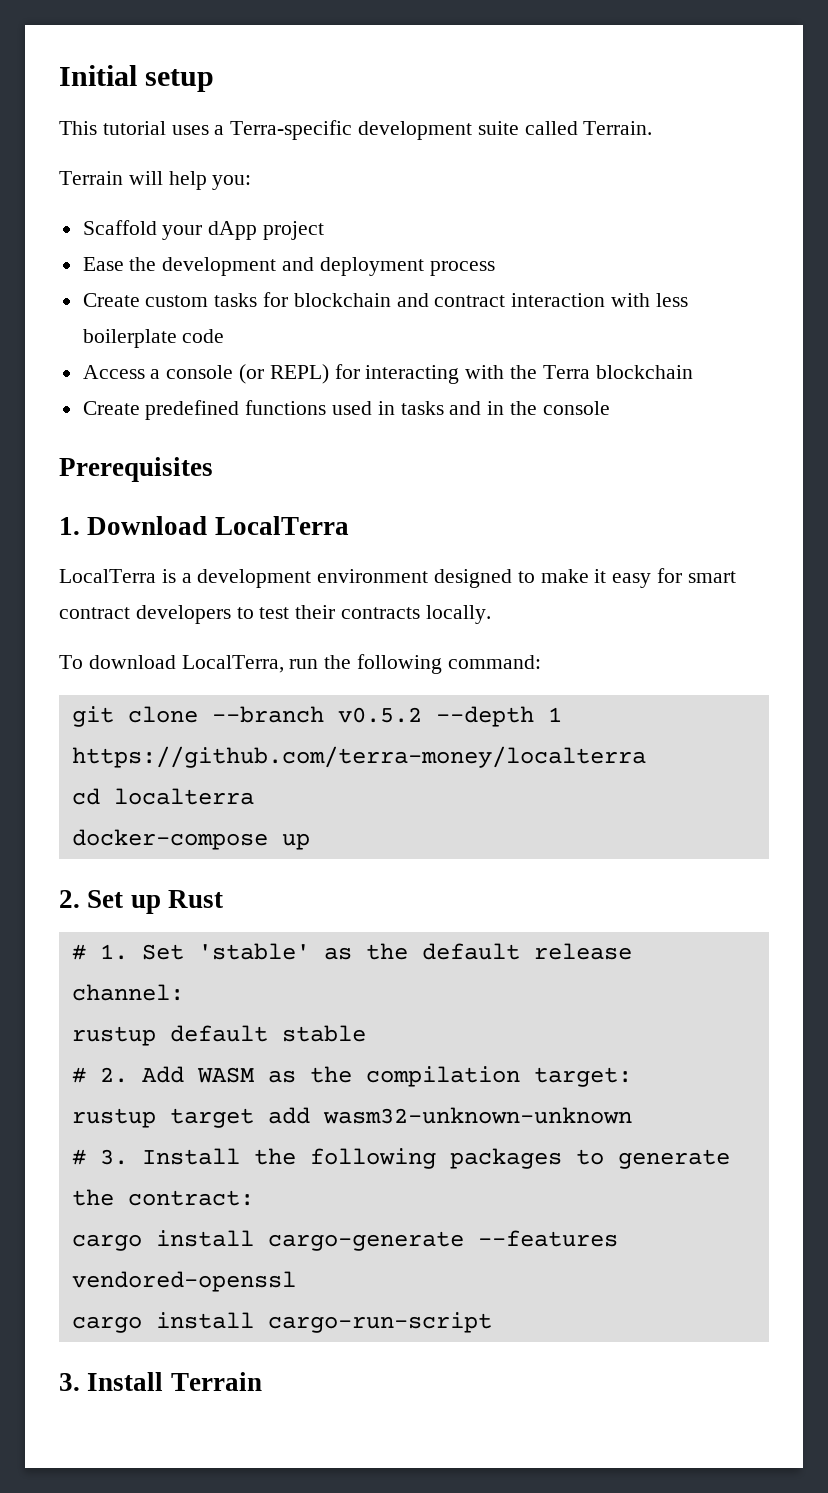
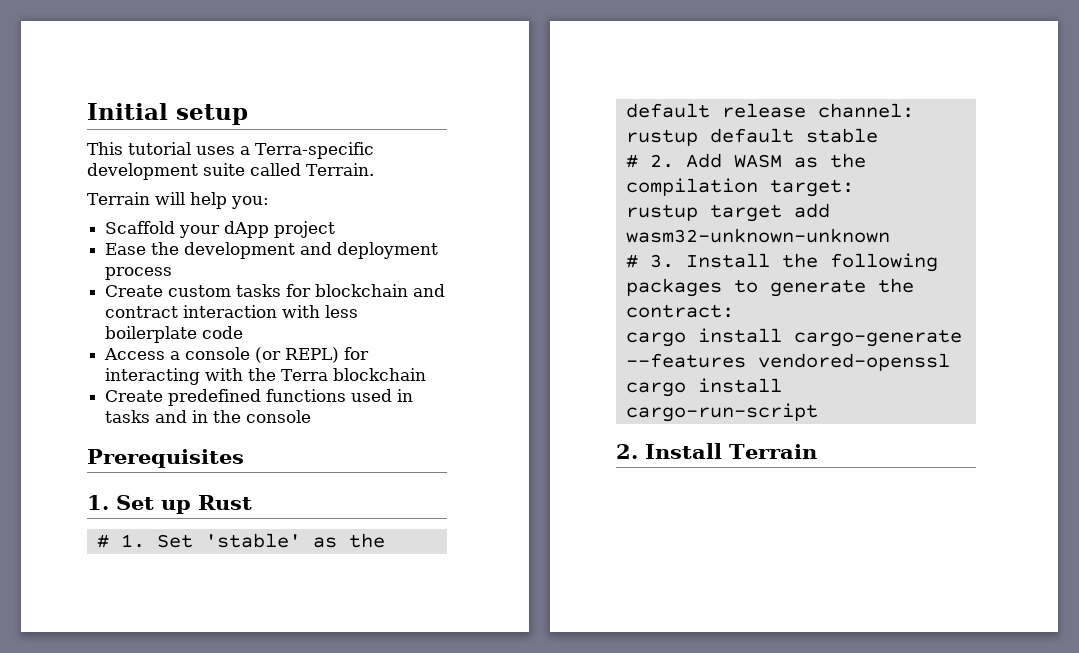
- 1. Download LocalTerra
- LocalTerra is a development environment designed to make it easy for smart contract developers to test their contracts locally.
- To download LocalTerra, run the following command:
- git clone --branch v0.5.2 --depth 1 https://github.com/terra-money/localterra
- cd localterra
- docker-compose up
- 2. Set up Rust
+ 1. Set up Rust
- 3. Install Terrain
+ 2. Install Terrain

